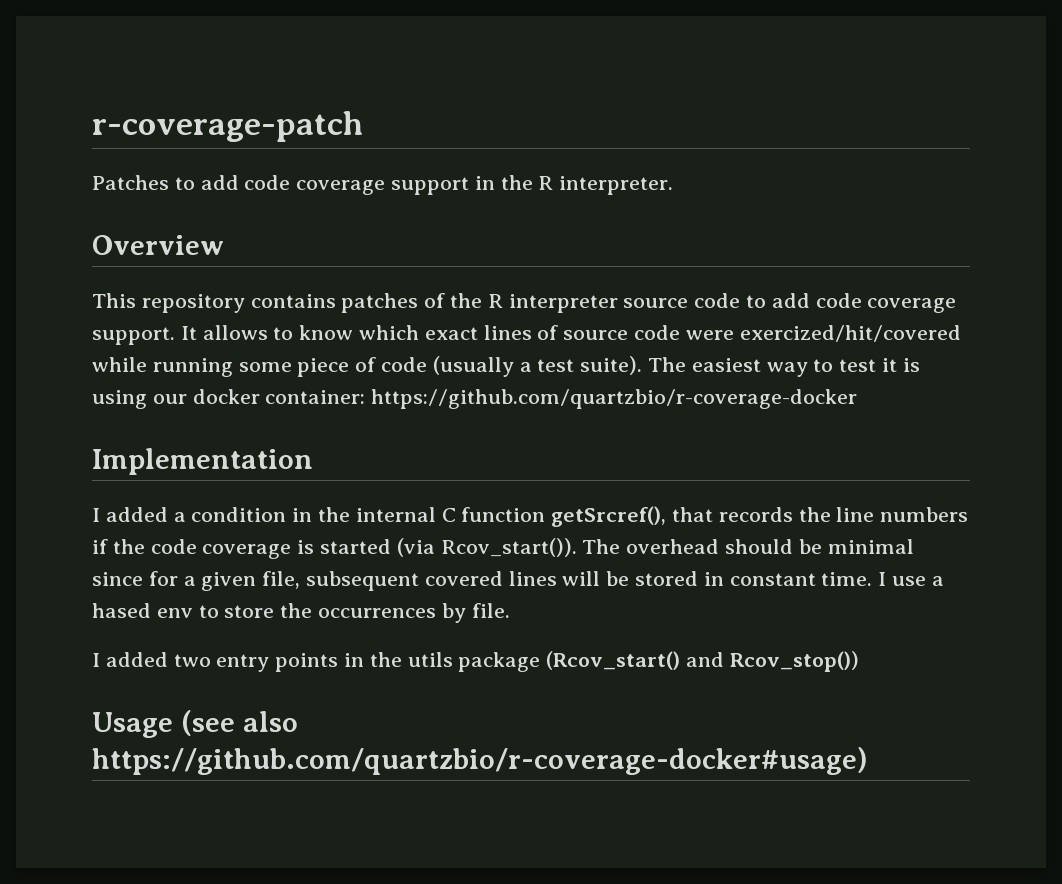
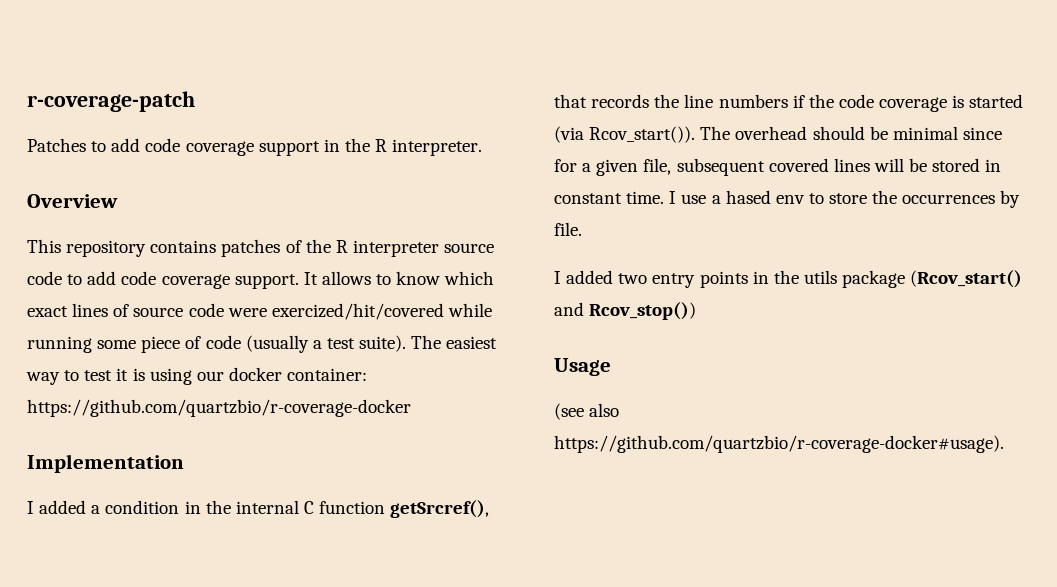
- Usage (see also https://github.com/quartzbio/r-coverage-docker#usage)
+ Usage
+ (see also https://github.com/quartzbio/r-coverage-docker#usage).

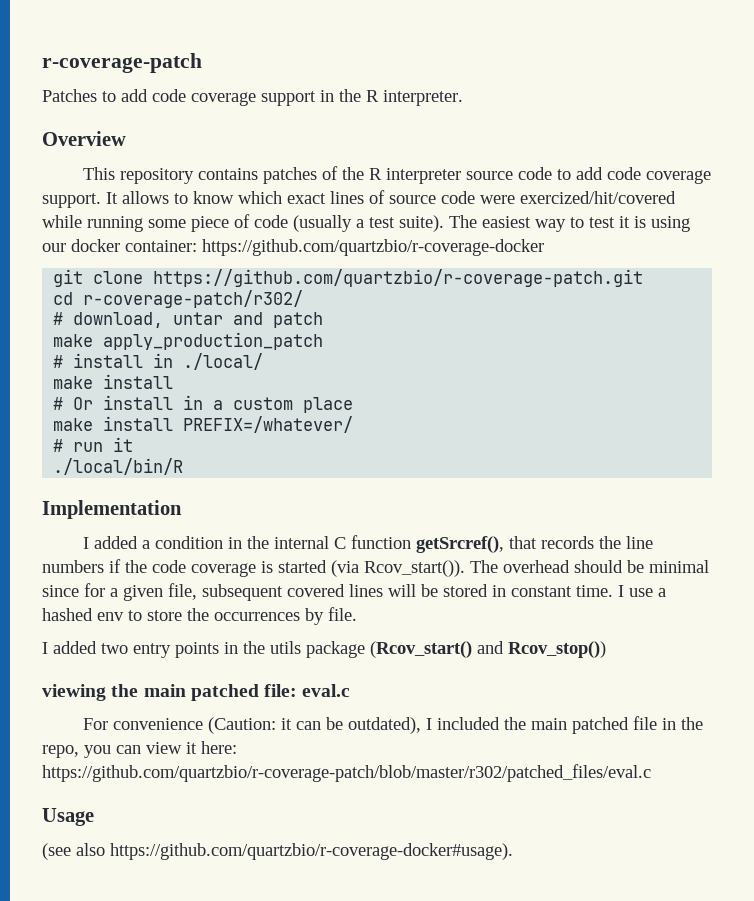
+ git clone https://github.com/quartzbio/r-coverage-patch.git
+ cd r-coverage-patch/r302/
+ # download, untar and patch
+ make apply_production_patch
+ # install in ./local/
+ make install
+ # Or install in a custom place
+ make install PREFIX=/whatever/
+ # run it
+ ./local/bin/R
- I use a hased env to store the occurrences by file.
+ I use a hashed env to store the occurrences by file.
+ viewing the main patched file: eval.c
+ For convenience (Caution: it can be outdated), I included the main patched file in the repo, you can view it here: https://github.com/quartzbio/r-coverage-patch/blob/master/r302/patched_files/eval.c

